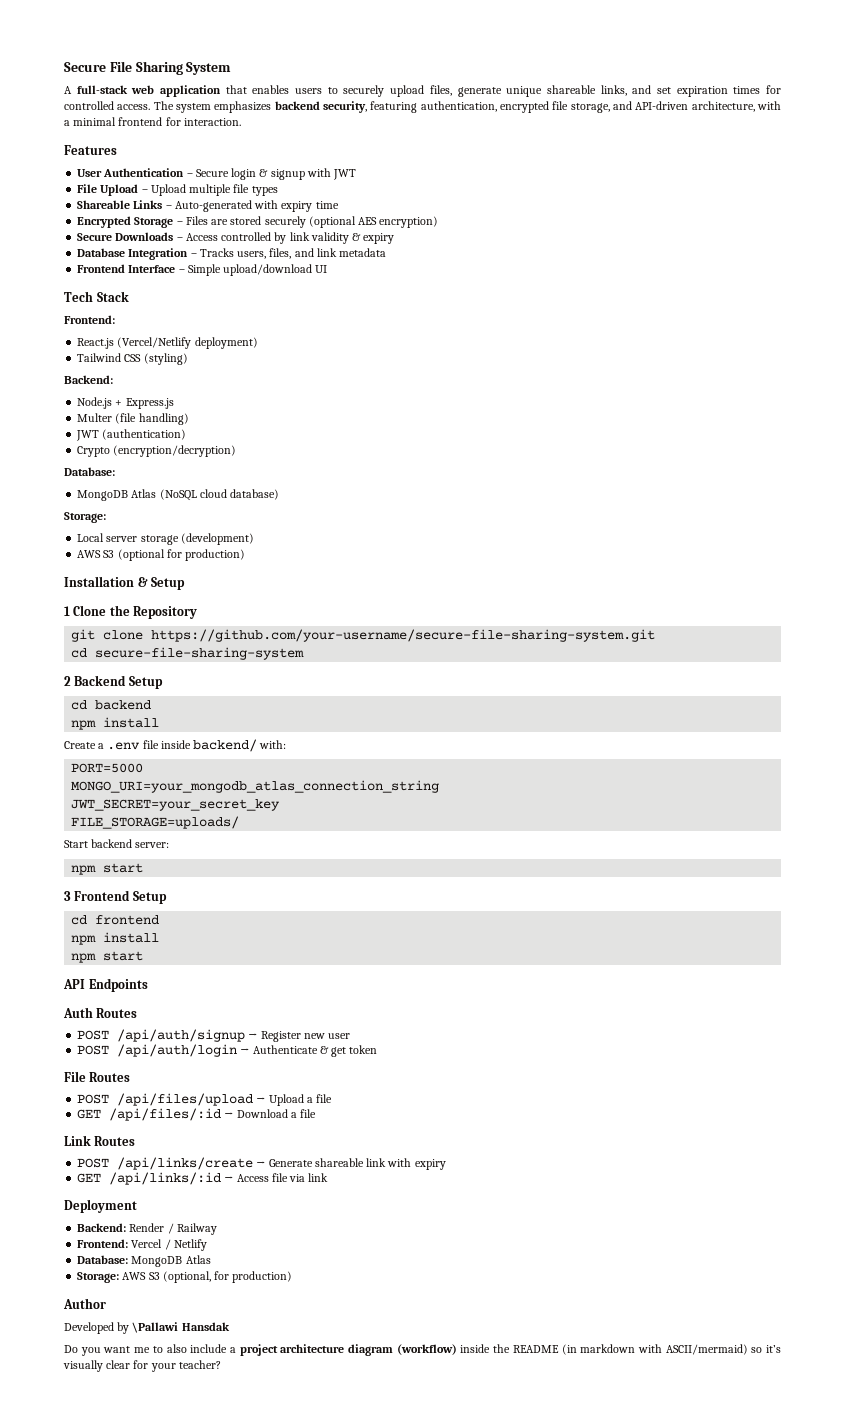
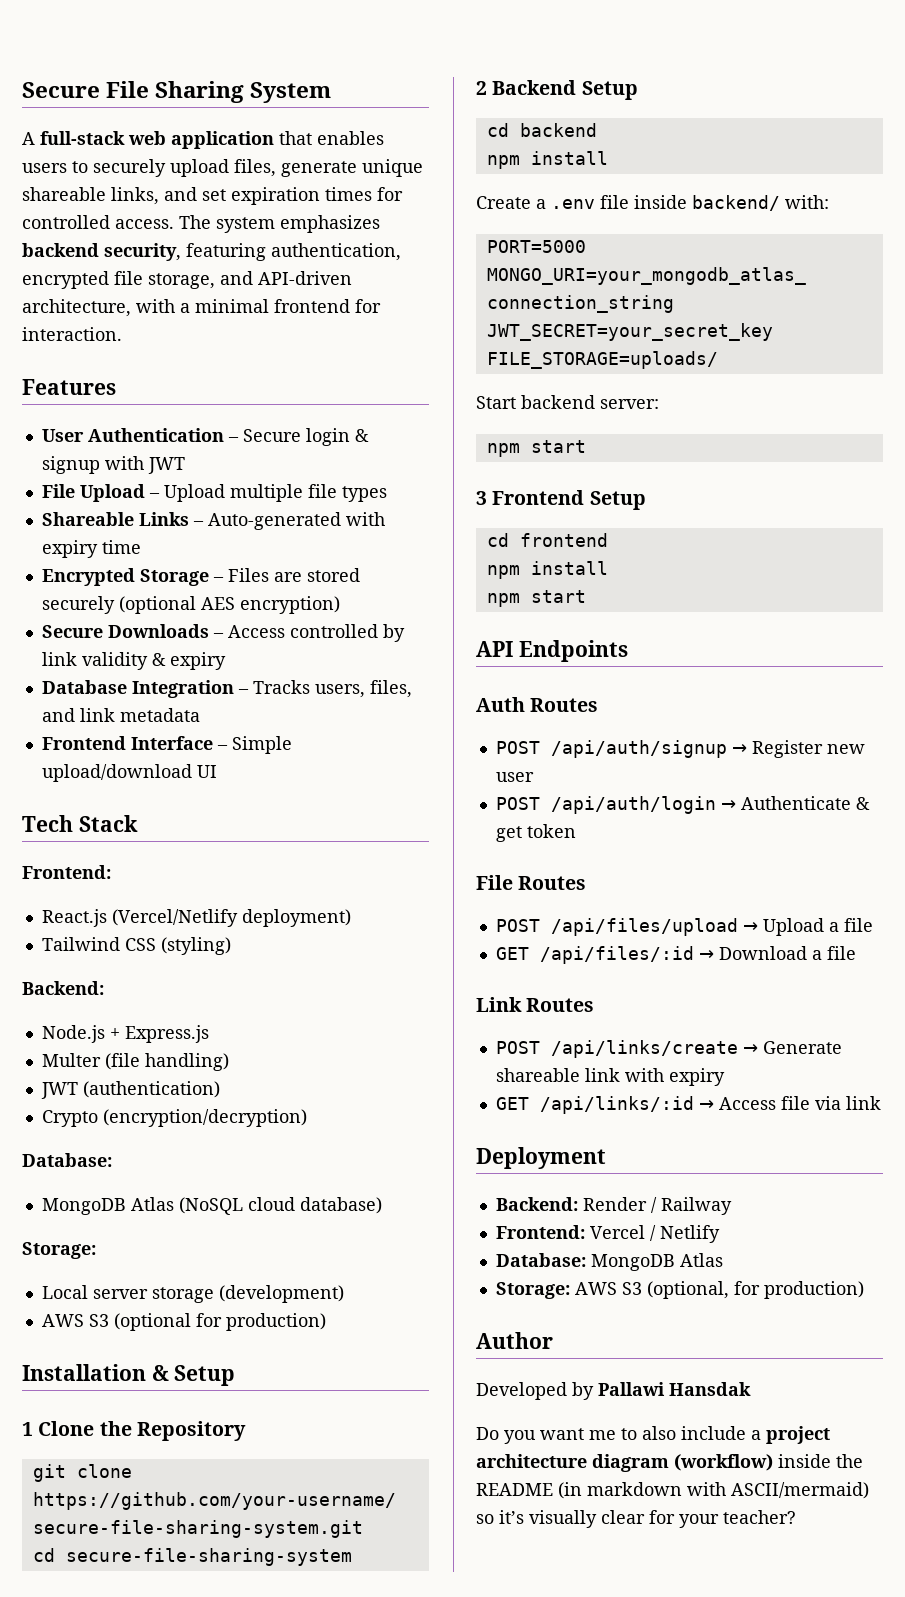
- Developed by \Pallawi Hansdak
+ Developed by Pallawi Hansdak

